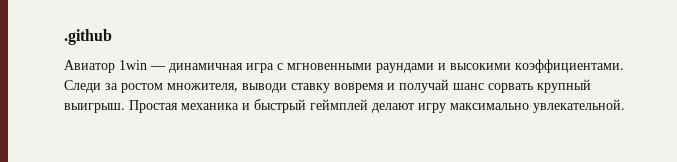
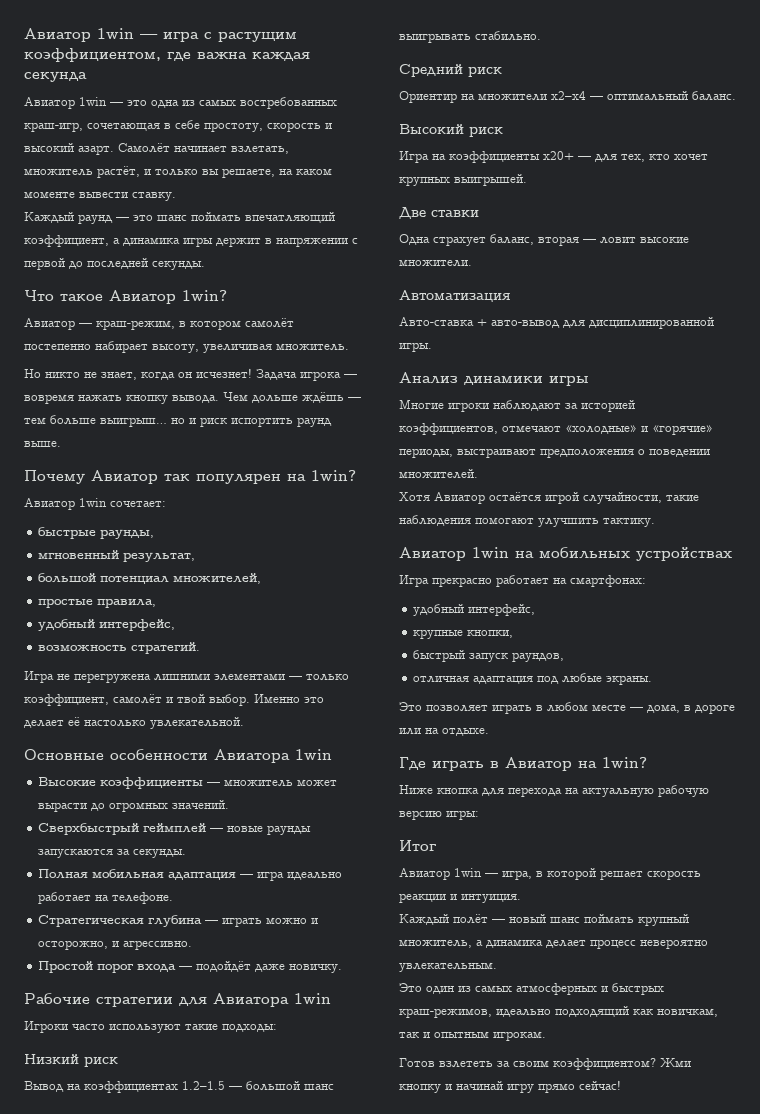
- .github
- Авиатор 1win — динамичная игра с мгновенными раундами и высокими коэффициентами. Следи за ростом множителя, выводи ставку вовремя и получай шанс сорвать крупный выигрыш. Простая механика и быстрый геймплей делают игру максимально увлекательной.
+ Авиатор 1win — игра с растущим коэффициентом, где важна каждая секунда
+ Авиатор 1win — это одна из самых востребованных краш-игр, сочетающая в себе простоту, скорость и высокий азарт. Самолёт начинает взлетать, множитель растёт, и только вы решаете, на каком моменте вывести ставку.
+ Каждый раунд — это шанс поймать впечатляющий коэффициент, а динамика игры держит в напряжении с первой до последней секунды.
+ Что такое Авиатор 1win?
+ Авиатор — краш-режим, в котором самолёт постепенно набирает высоту, увеличивая множитель.
+ Но никто не знает, когда он исчезнет! Задача игрока — вовремя нажать кнопку вывода. Чем дольше ждёшь — тем больше выигрыш… но и риск испортить раунд выше.
+ Почему Авиатор так популярен на 1win?
+ Авиатор 1win сочетает:
+ быстрые раунды,
+ мгновенный результат,
+ большой потенциал множителей,
+ простые правила,
+ удобный интерфейс,
+ возможность стратегий.
+ Игра не перегружена лишними элементами — только коэффициент, самолёт и твой выбор. Именно это делает её настолько увлекательной.
+ Основные особенности Авиатора 1win
+ Высокие коэффициенты — множитель может вырасти до огромных значений.
+ Сверхбыстрый геймплей — новые раунды запускаются за секунды.
+ Полная мобильная адаптация — игра идеально работает на телефоне.
+ Стратегическая глубина — играть можно и осторожно, и агрессивно.
+ Простой порог входа — подойдёт даже новичку.
+ Рабочие стратегии для Авиатора 1win
+ Игроки часто используют такие подходы:
+ Низкий риск
+ Вывод на коэффициентах 1.2–1.5 — большой шанс выигрывать стабильно.
+ Средний риск
+ Ориентир на множители x2–x4 — оптимальный баланс.
+ Высокий риск
+ Игра на коэффициенты x20+ — для тех, кто хочет крупных выигрышей.
+ Две ставки
+ Одна страхует баланс, вторая — ловит высокие множители.
+ Автоматизация
+ Авто-ставка + авто-вывод для дисциплинированной игры.
+ Анализ динамики игры
+ Многие игроки наблюдают за историей коэффициентов, отмечают «холодные» и «горячие» периоды, выстраивают предположения о поведении множителей.
+ Хотя Авиатор остаётся игрой случайности, такие наблюдения помогают улучшить тактику.
+ Авиатор 1win на мобильных устройствах
+ Игра прекрасно работает на смартфонах:
+ удобный интерфейс,
+ крупные кнопки,
+ быстрый запуск раундов,
+ отличная адаптация под любые экраны.
+ Это позволяет играть в любом месте — дома, в дороге или на отдыхе.
+ Где играть в Авиатор на 1win?
+ Ниже кнопка для перехода на актуальную рабочую версию игры:
+ Итог
+ Авиатор 1win — игра, в которой решает скорость реакции и интуиция.
+ Каждый полёт — новый шанс поймать крупный множитель, а динамика делает процесс невероятно увлекательным.
+ Это один из самых атмосферных и быстрых краш-режимов, идеально подходящий как новичкам, так и опытным игрокам.
+ Готов взлететь за своим коэффициентом? Жми кнопку и начинай игру прямо сейчас!

